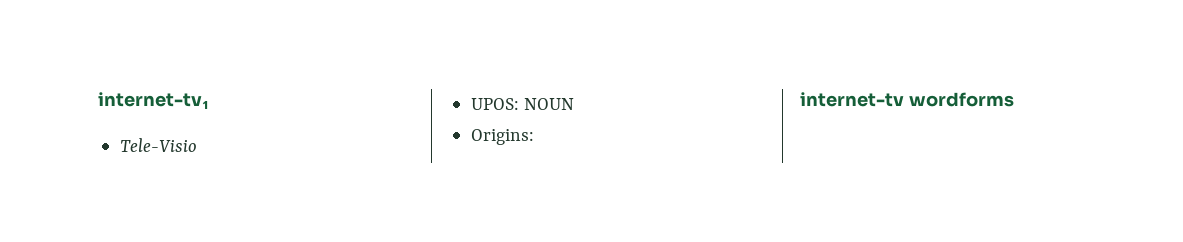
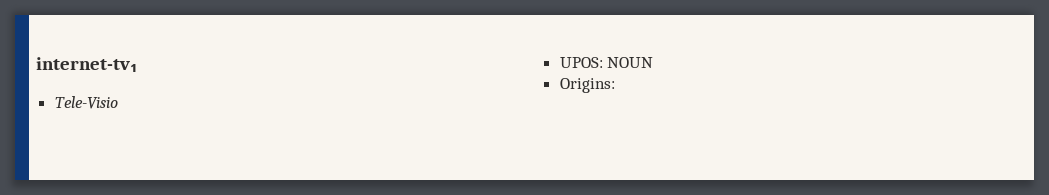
- internet-tv wordforms

